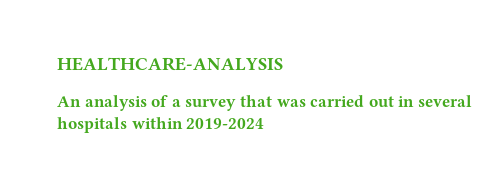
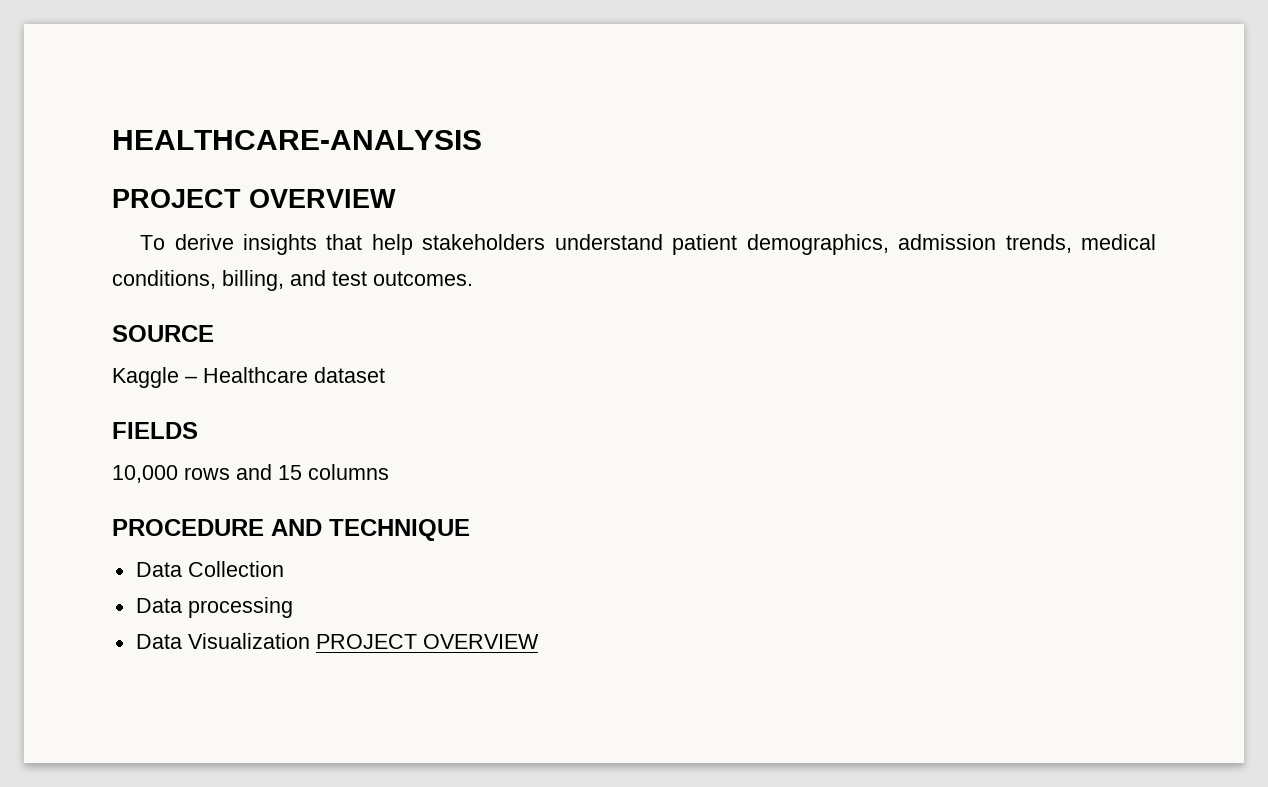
  HEALTHCARE-ANALYSIS
- An analysis of a survey that was carried out in several hospitals within 2019-2024
+ PROJECT OVERVIEW
+ To derive insights that help stakeholders understand patient demographics, admission trends, medical conditions, billing, and test outcomes.
+ SOURCE
+ Kaggle – Healthcare dataset
+ FIELDS
+ 10,000 rows and 15 columns
+ PROCEDURE AND TECHNIQUE
+ Data Collection
+ Data processing
+ Data Visualization PROJECT OVERVIEW

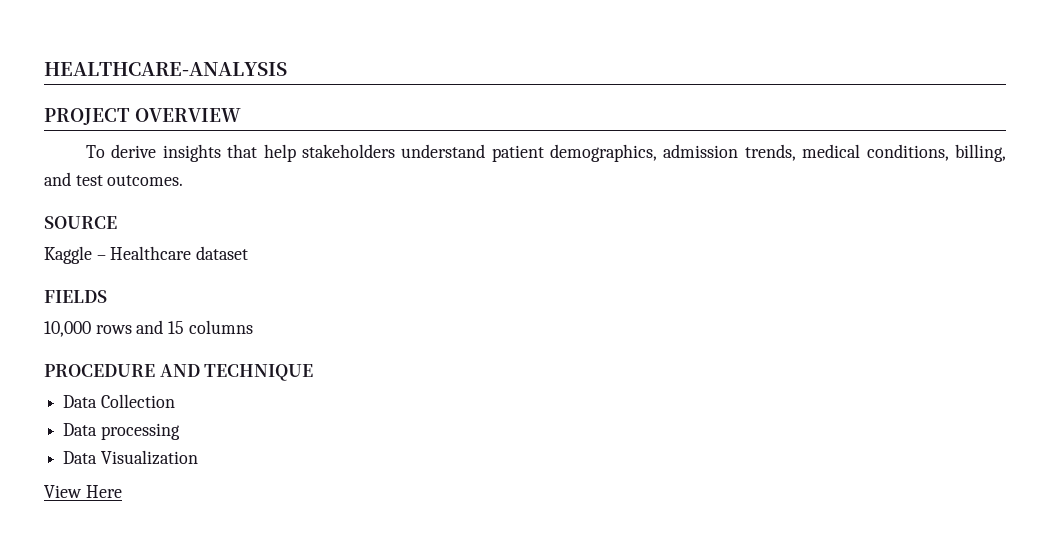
- Data Visualization PROJECT OVERVIEW
+ Data Visualization
+ View Here

